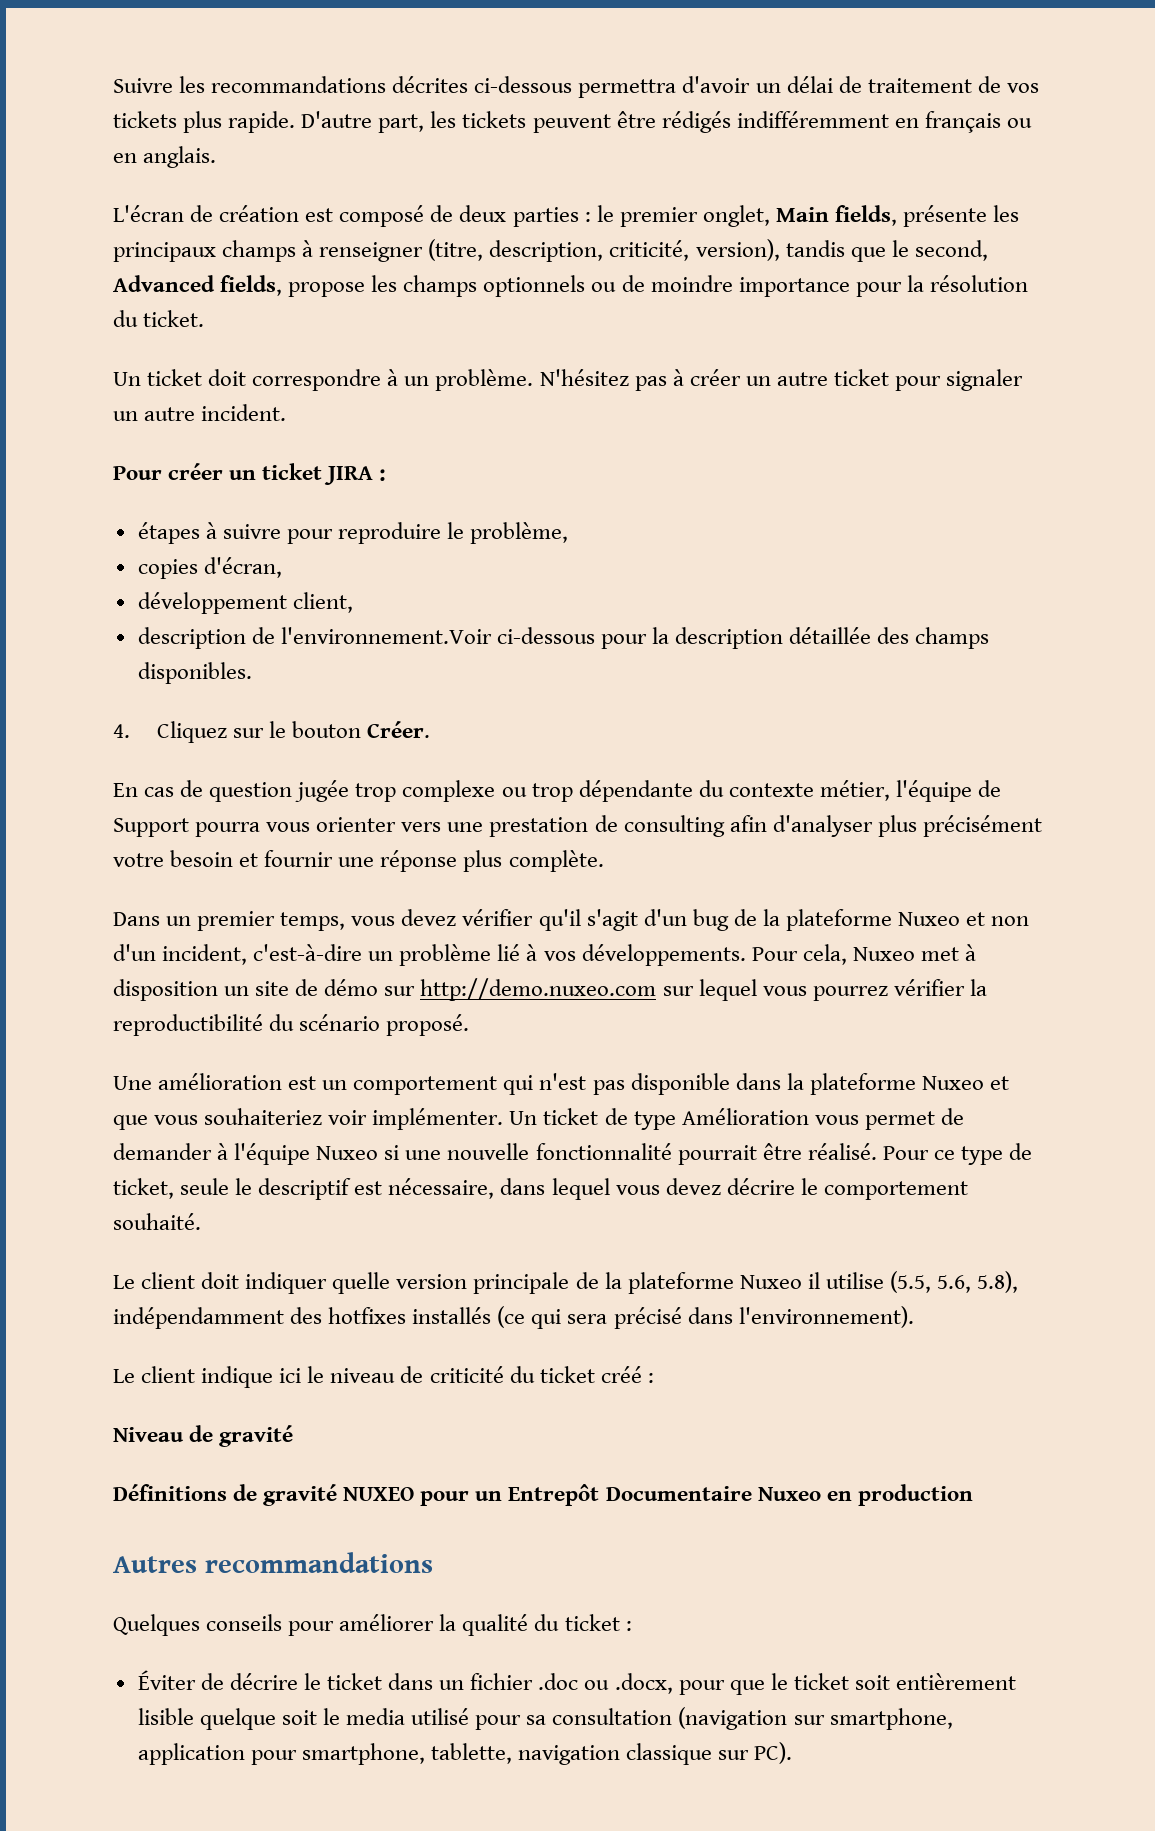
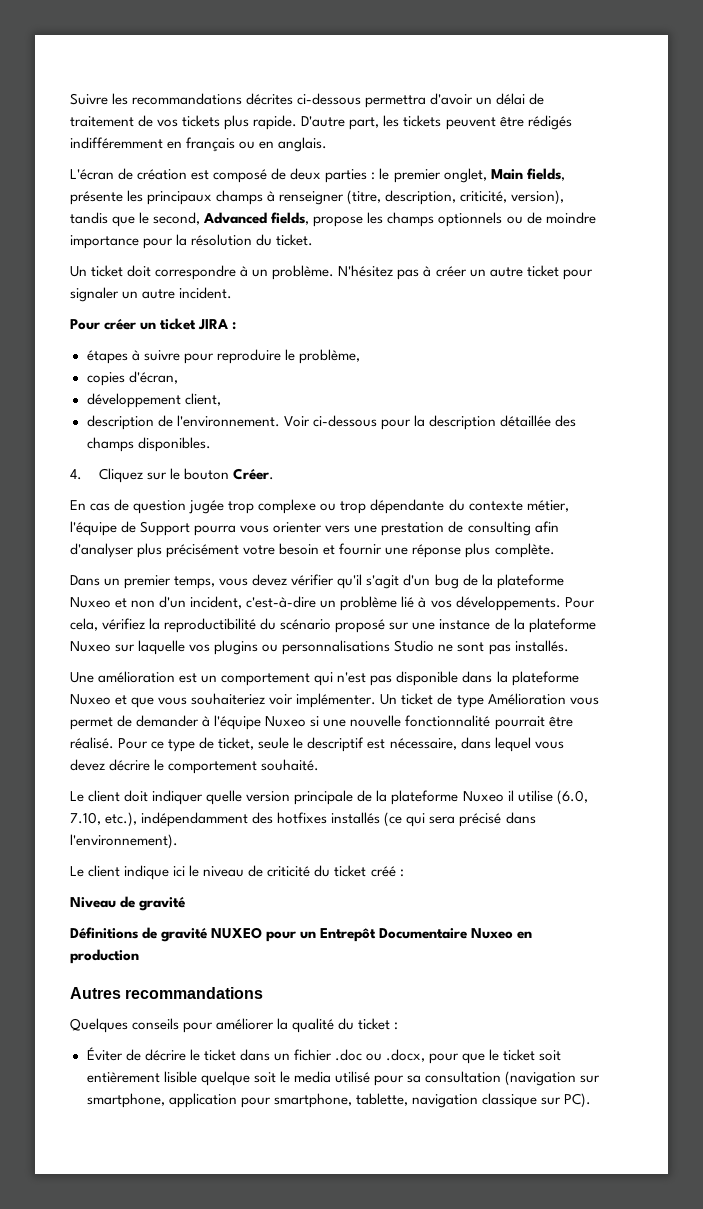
- description de l'environnement.Voir ci-dessous pour la description détaillée des champs disponibles.
+ description de l'environnement. Voir ci-dessous pour la description détaillée des champs disponibles.
- Pour cela, Nuxeo met à disposition un site de démo sur http://demo.nuxeo.com sur lequel vous pourrez vérifier la reproductibilité du scénario proposé.
+ Pour cela, vérifiez la reproductibilité du scénario proposé sur une instance de la plateforme Nuxeo sur laquelle vos plugins ou personnalisations Studio ne sont pas installés.
- Le client doit indiquer quelle version principale de la plateforme Nuxeo il utilise (5.5, 5.6, 5.8), indépendamment des hotfixes installés (ce qui sera précisé dans l'environnement).
+ Le client doit indiquer quelle version principale de la plateforme Nuxeo il utilise (6.0, 7.10, etc.), indépendamment des hotfixes installés (ce qui sera précisé dans l'environnement).

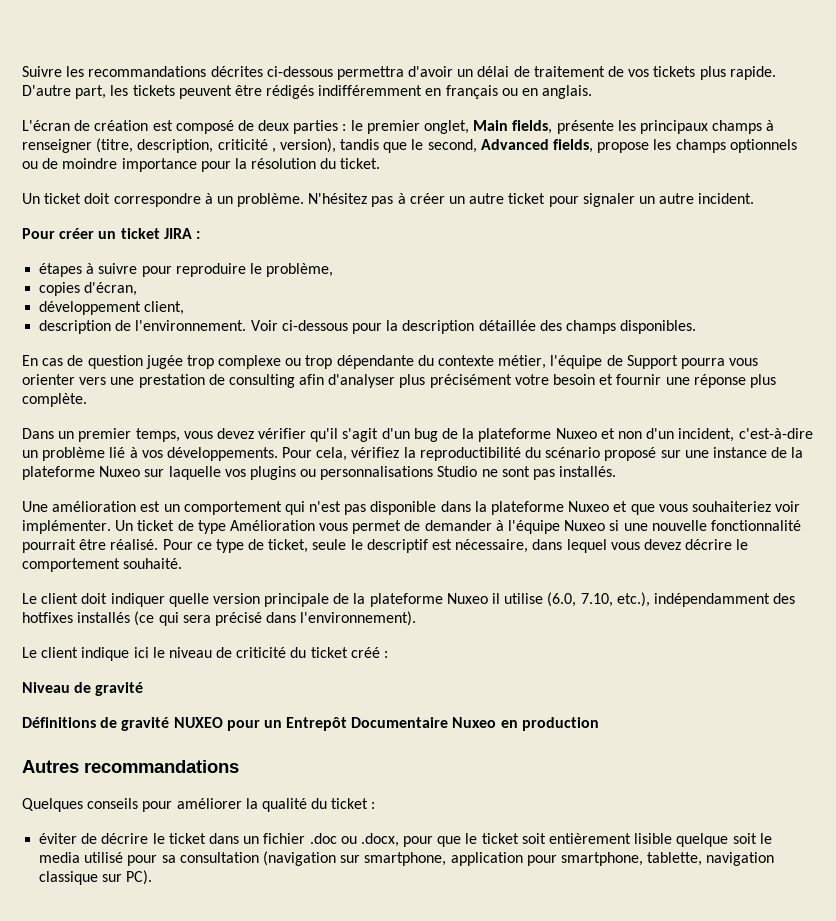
- L'écran de création est composé de deux parties : le premier onglet, Main fields, présente les principaux champs à renseigner (titre, description, criticité, version), tandis que le second, Advanced fields, propose les champs optionnels ou de moindre importance pour la résolution du ticket.
+ L'écran de création est composé de deux parties : le premier onglet, Main fields, présente les principaux champs à renseigner (titre, description, criticité , version), tandis que le second, Advanced fields, propose les champs optionnels ou de moindre importance pour la résolution du ticket.
- 4. Cliquez sur le bouton Créer.
- Éviter de décrire le ticket dans un fichier .doc ou .docx, pour que le ticket soit entièrement lisible quelque soit le media utilisé pour sa consultation (navigation sur smartphone, application pour smartphone, tablette, navigation classique sur PC).
+ éviter de décrire le ticket dans un fichier .doc ou .docx, pour que le ticket soit entièrement lisible quelque soit le media utilisé pour sa consultation (navigation sur smartphone, application pour smartphone, tablette, navigation classique sur PC).

